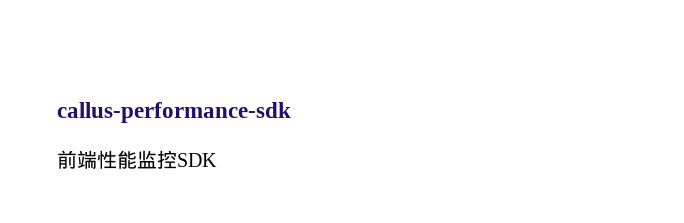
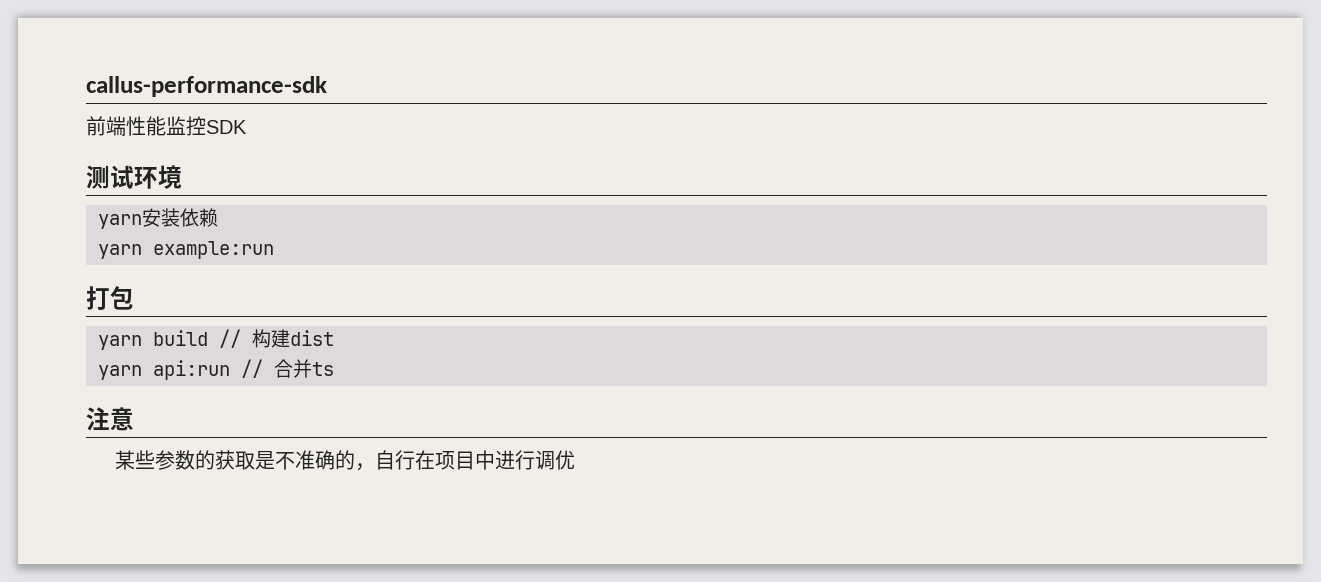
+ 测试环境
+ yarn安装依赖
+ yarn example:run
+ 打包
+ yarn build // 构建dist
+ yarn api:run // 合并ts
+ 注意
+ 某些参数的获取是不准确的，自行在项目中进行调优

